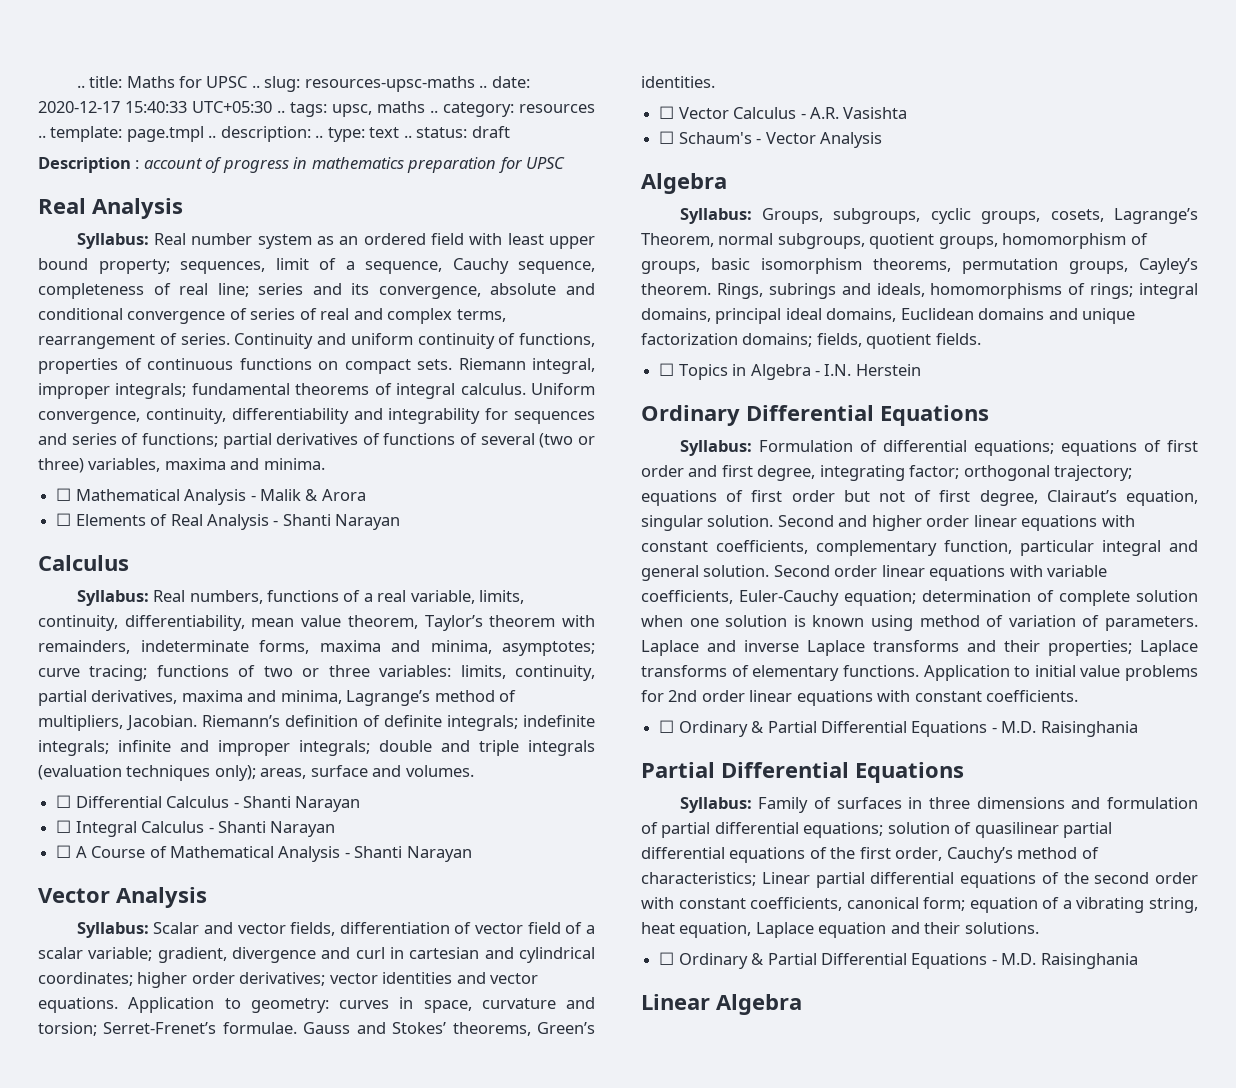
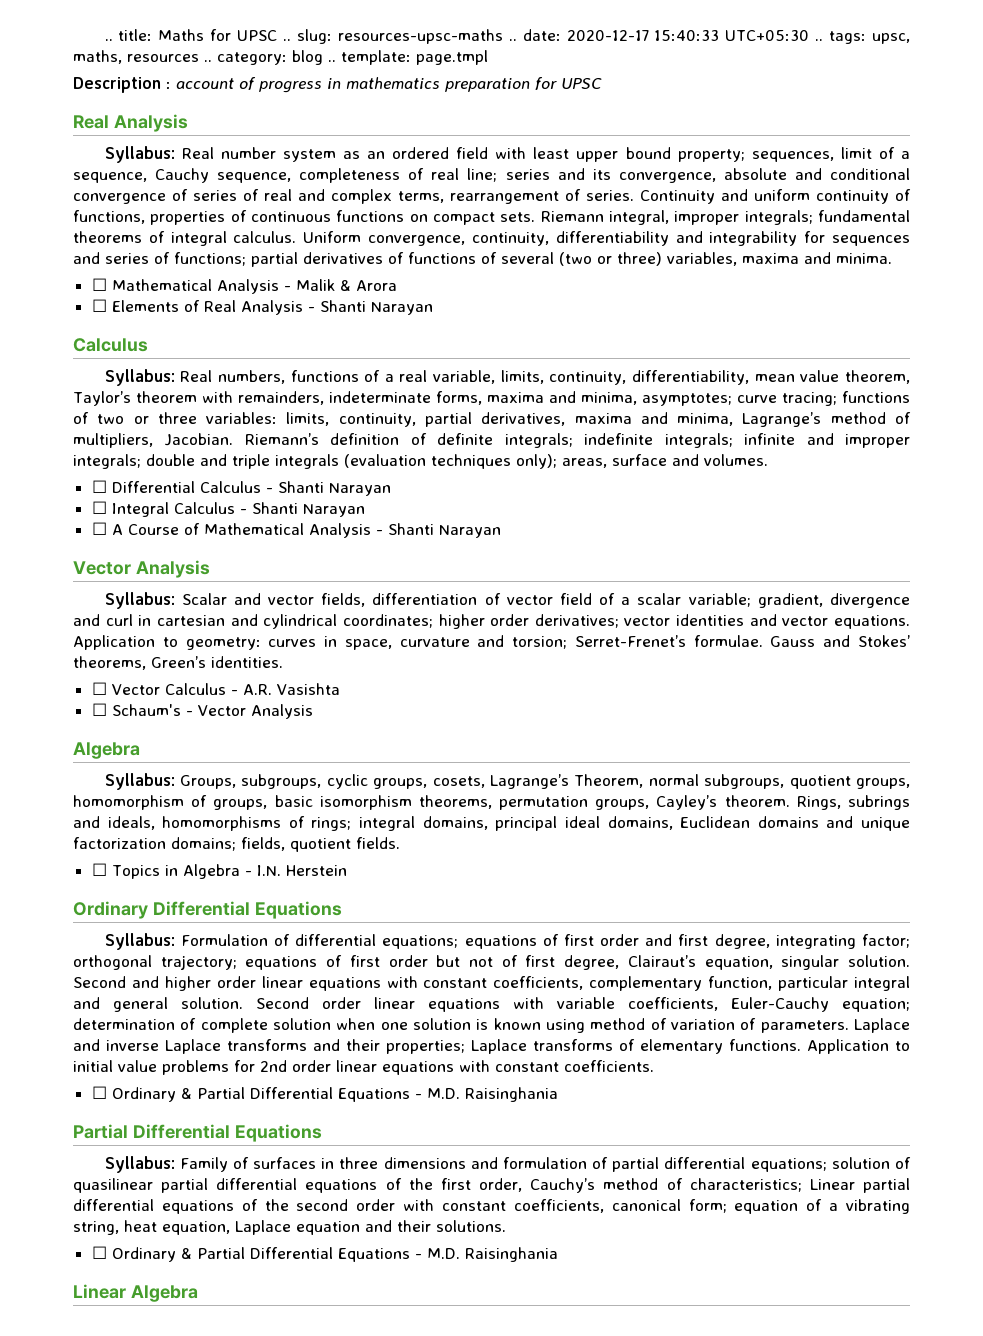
- .. title: Maths for UPSC .. slug: resources-upsc-maths .. date: 2020-12-17 15:40:33 UTC+05:30 .. tags: upsc, maths .. category: resources .. template: page.tmpl .. description: .. type: text .. status: draft
+ .. title: Maths for UPSC .. slug: resources-upsc-maths .. date: 2020-12-17 15:40:33 UTC+05:30 .. tags: upsc, maths, resources .. category: blog .. template: page.tmpl

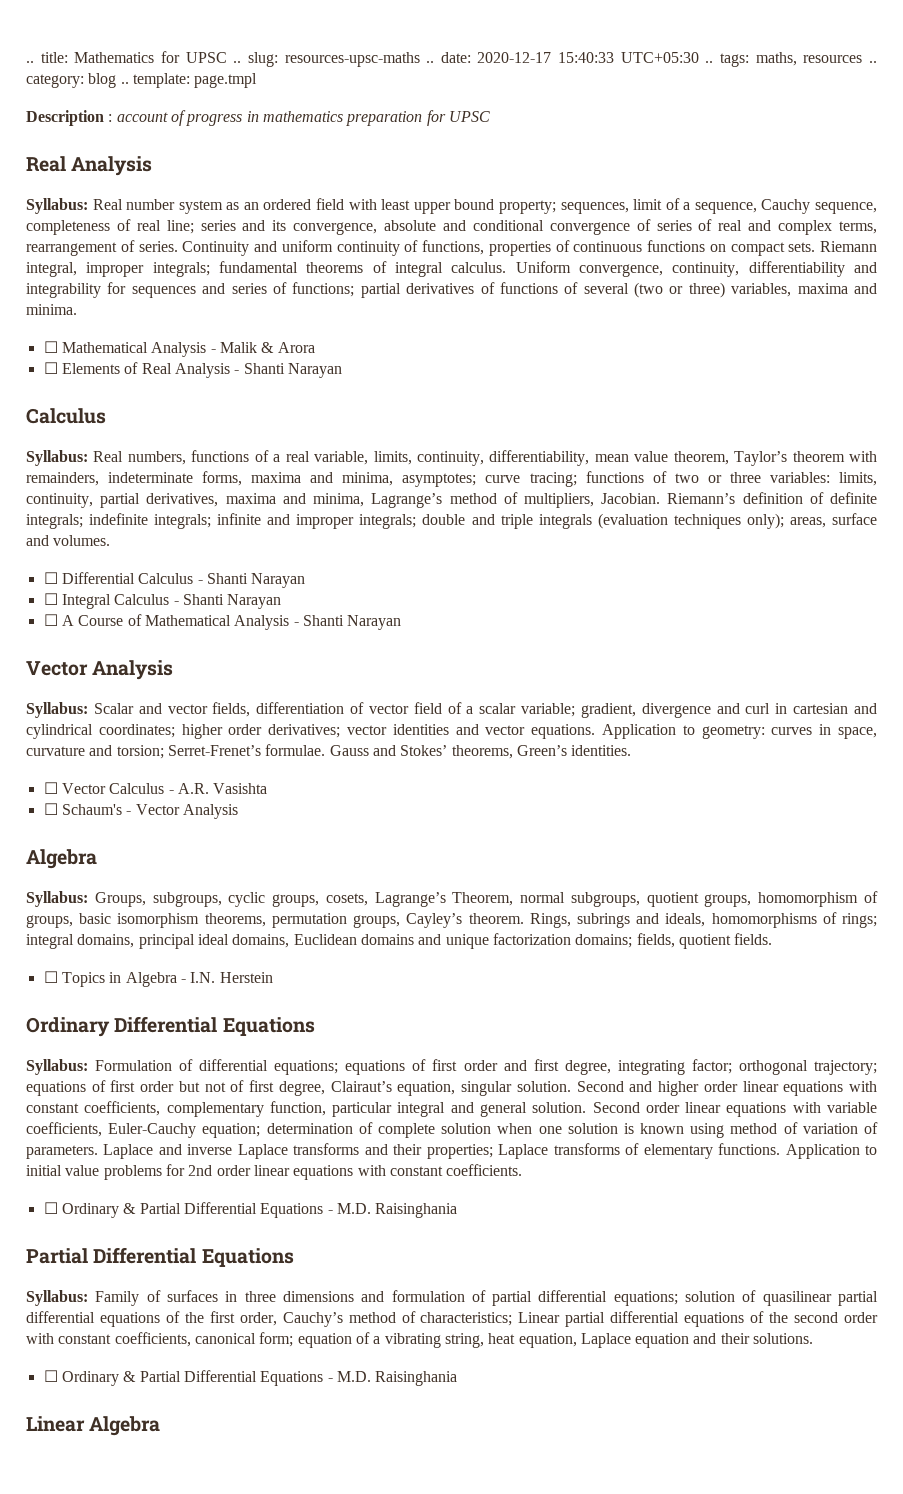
- .. title: Maths for UPSC .. slug: resources-upsc-maths .. date: 2020-12-17 15:40:33 UTC+05:30 .. tags: upsc, maths, resources .. category: blog .. template: page.tmpl
+ .. title: Mathematics for UPSC .. slug: resources-upsc-maths .. date: 2020-12-17 15:40:33 UTC+05:30 .. tags: maths, resources .. category: blog .. template: page.tmpl

